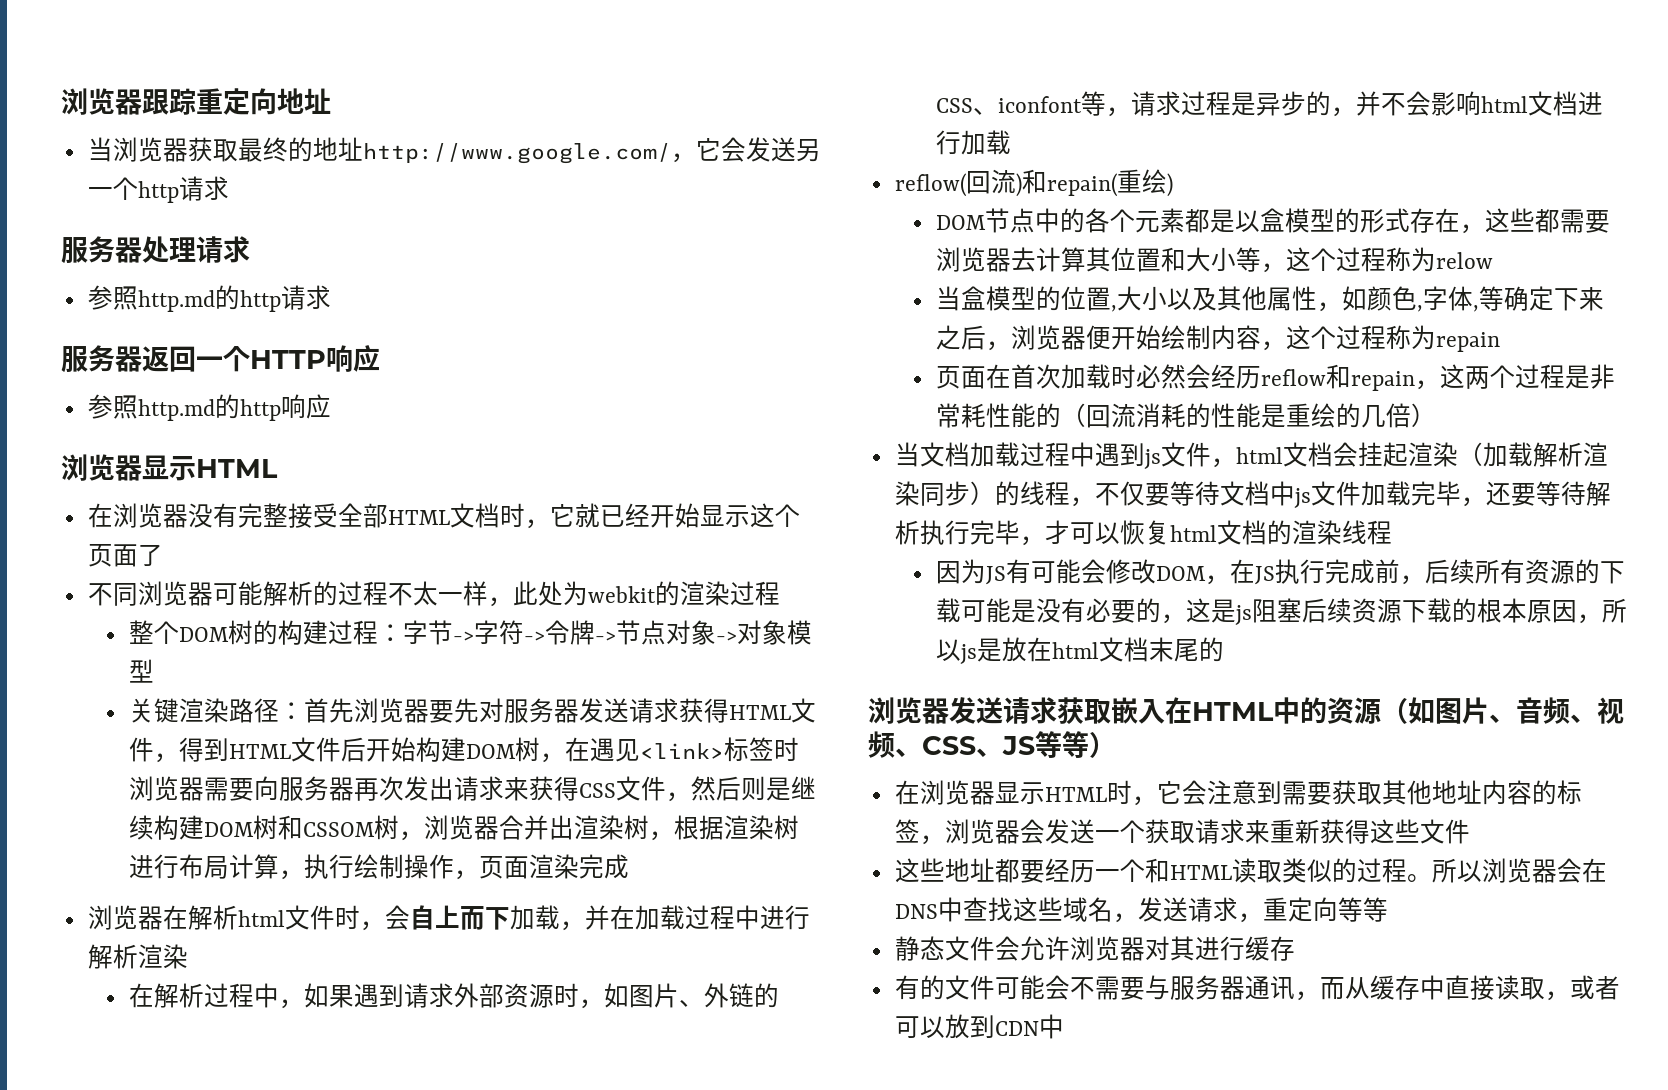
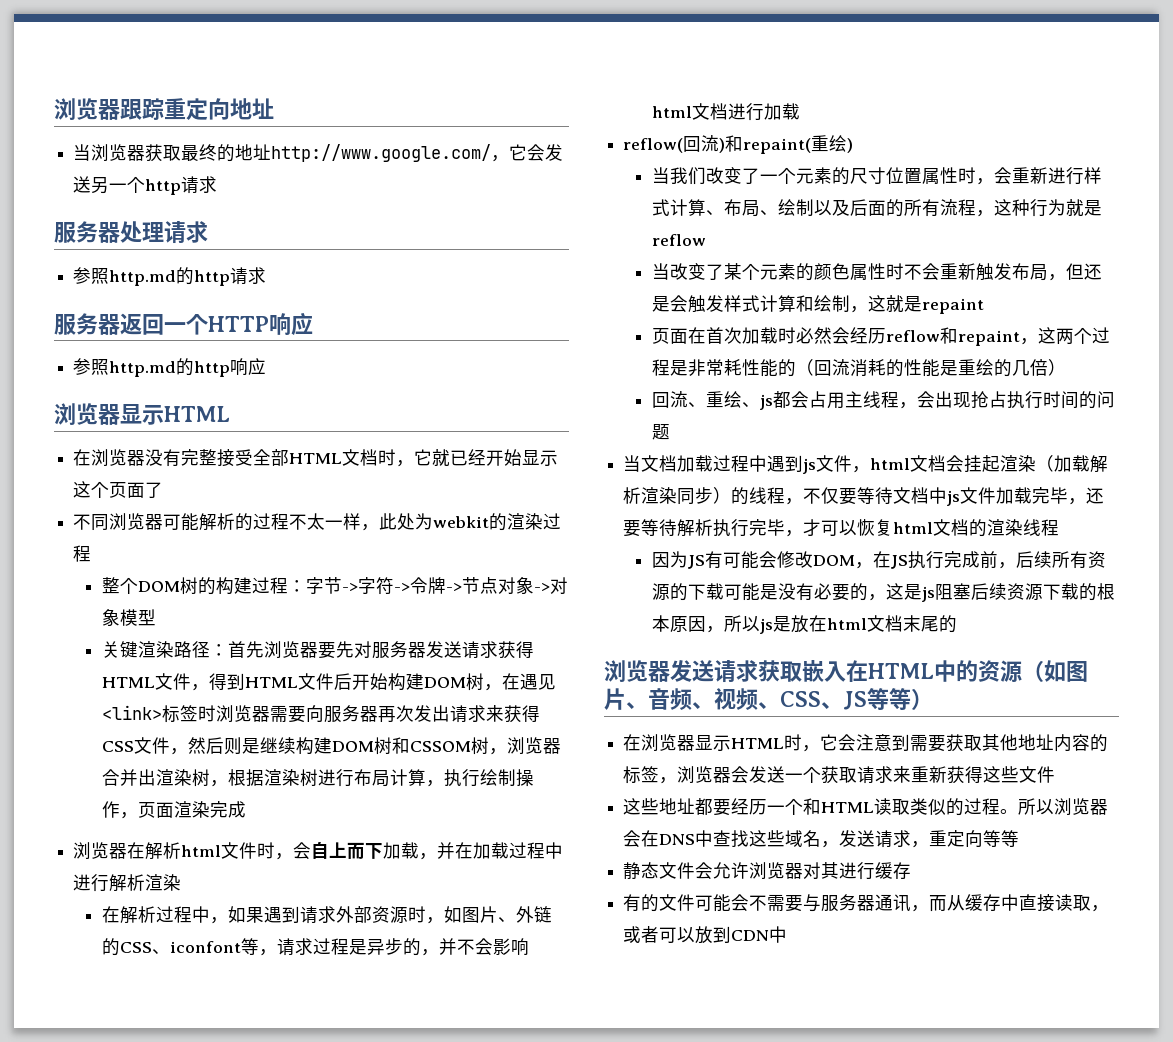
- reflow(回流)和repain(重绘)
+ reflow(回流)和repaint(重绘)
- DOM节点中的各个元素都是以盒模型的形式存在，这些都需要浏览器去计算其位置和大小等，这个过程称为relow
- 当盒模型的位置,大小以及其他属性，如颜色,字体,等确定下来之后，浏览器便开始绘制内容，这个过程称为repain
+ 当我们改变了一个元素的尺寸位置属性时，会重新进行样式计算、布局、绘制以及后面的所有流程，这种行为就是reflow
+ 当改变了某个元素的颜色属性时不会重新触发布局，但还是会触发样式计算和绘制，这就是repaint
- 页面在首次加载时必然会经历reflow和repain，这两个过程是非常耗性能的（回流消耗的性能是重绘的几倍）
+ 页面在首次加载时必然会经历reflow和repaint，这两个过程是非常耗性能的（回流消耗的性能是重绘的几倍）
+ 回流、重绘、js都会占用主线程，会出现抢占执行时间的问题

